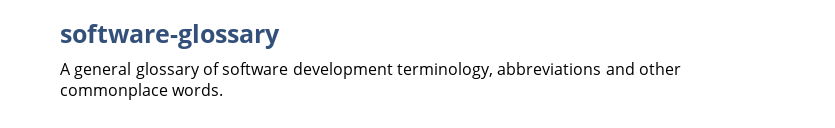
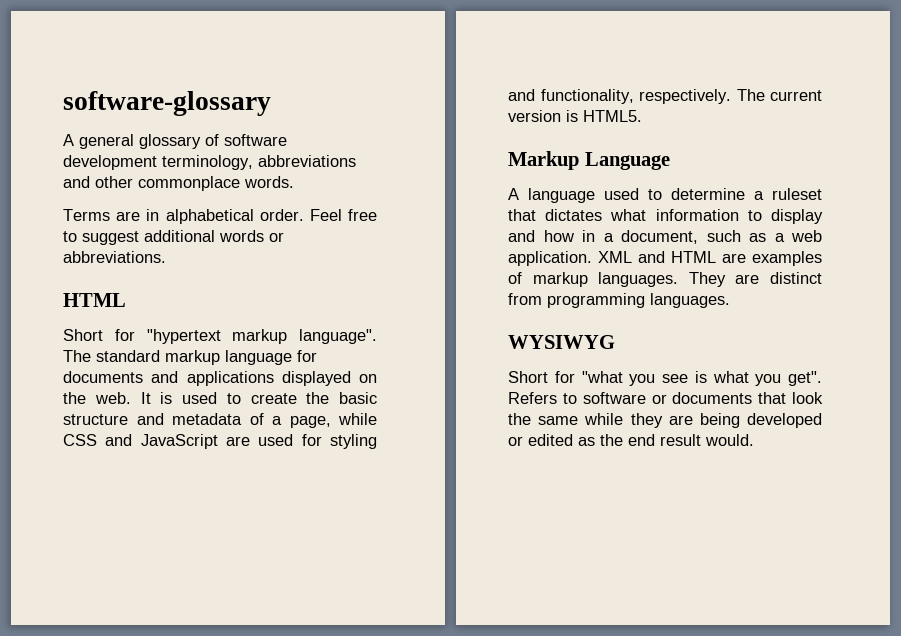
+ Terms are in alphabetical order. Feel free to suggest additional words or abbreviations.
+ HTML
+ Short for "hypertext markup language". The standard markup language for documents and applications displayed on the web. It is used to create the basic structure and metadata of a page, while CSS and JavaScript are used for styling and functionality, respectively. The current version is HTML5.
+ Markup Language
+ A language used to determine a ruleset that dictates what information to display and how in a document, such as a web application. XML and HTML are examples of markup languages. They are distinct from programming languages.
+ WYSIWYG
+ Short for "what you see is what you get". Refers to software or documents that look the same while they are being developed or edited as the end result would.

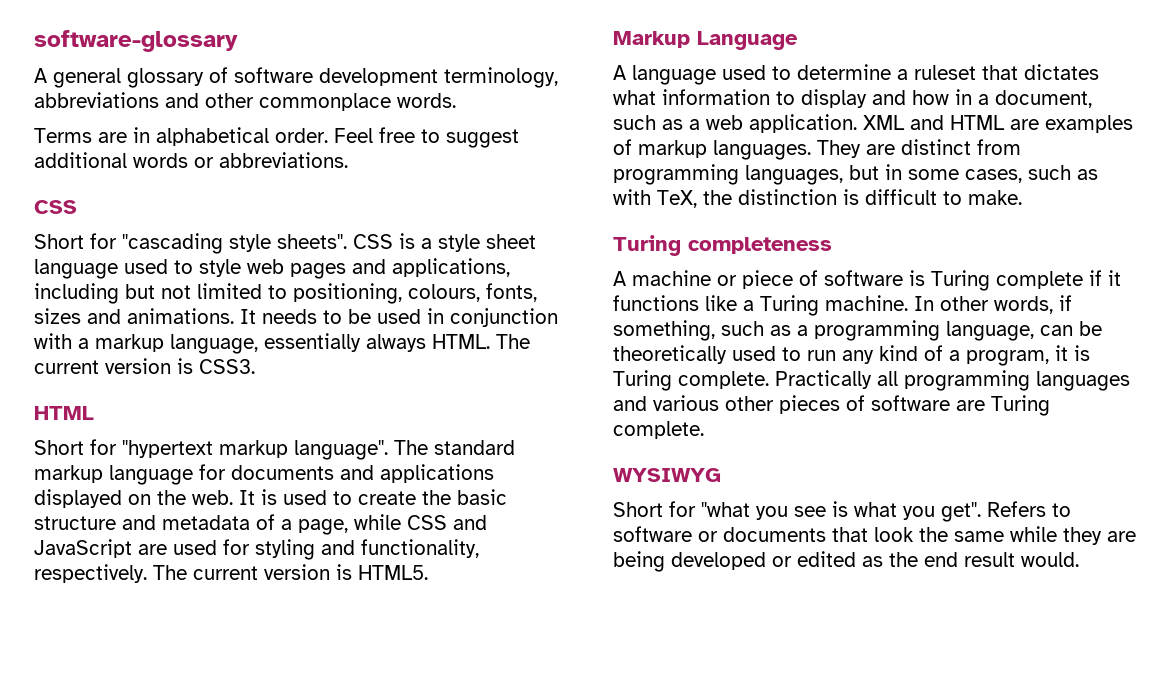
  Feel free to suggest additional words or abbreviations.
+ CSS
+ Short for "cascading style sheets". CSS is a style sheet language used to style web pages and applications, including but not limited to positioning, colours, fonts, sizes and animations. It needs to be used in conjunction with a markup language, essentially always HTML. The current version is CSS3.
- They are distinct from programming languages.
+ They are distinct from programming languages, but in some cases, such as with TeX, the distinction is difficult to make.
+ Turing completeness
+ A machine or piece of software is Turing complete if it functions like a Turing machine. In other words, if something, such as a programming language, can be theoretically used to run any kind of a program, it is Turing complete. Practically all programming languages and various other pieces of software are Turing complete.

